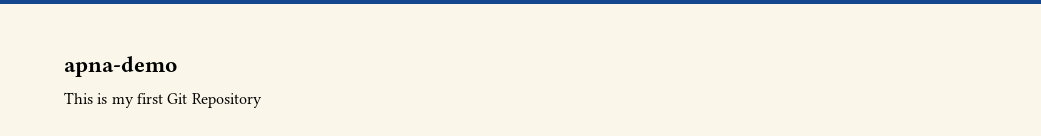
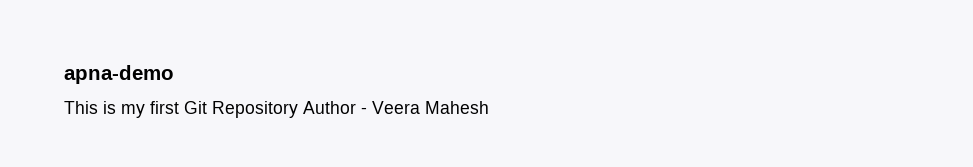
- This is my first Git Repository
+ This is my first Git Repository Author - Veera Mahesh

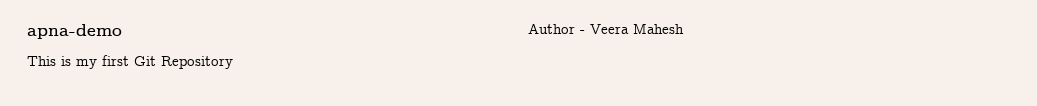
- This is my first Git Repository Author - Veera Mahesh
+ This is my first Git Repository
+ Author - Veera Mahesh

